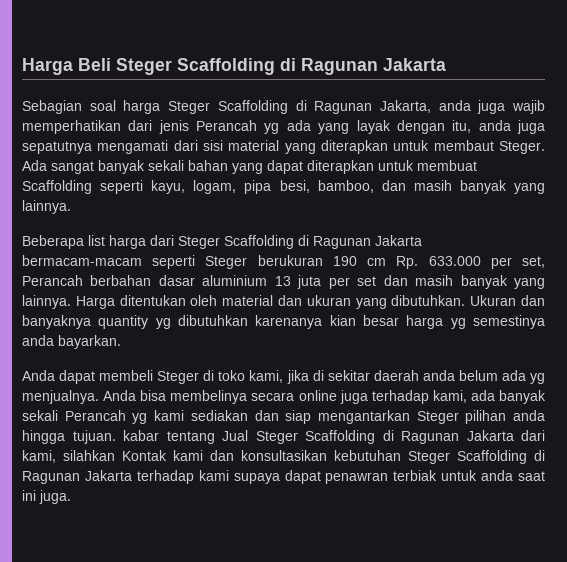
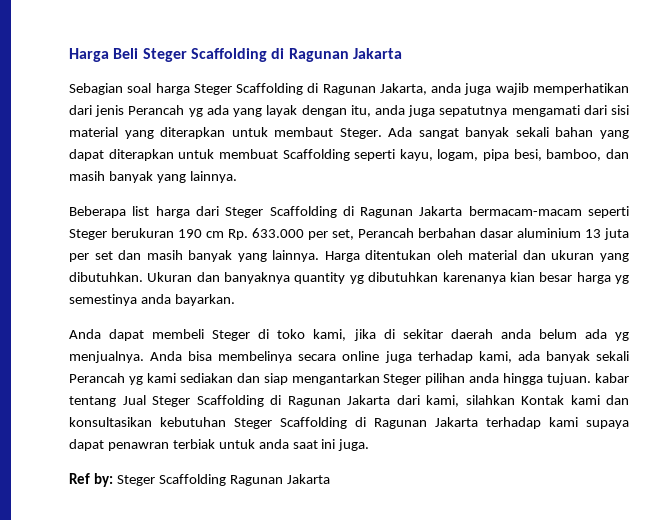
+ Ref by: Steger Scaffolding Ragunan Jakarta

